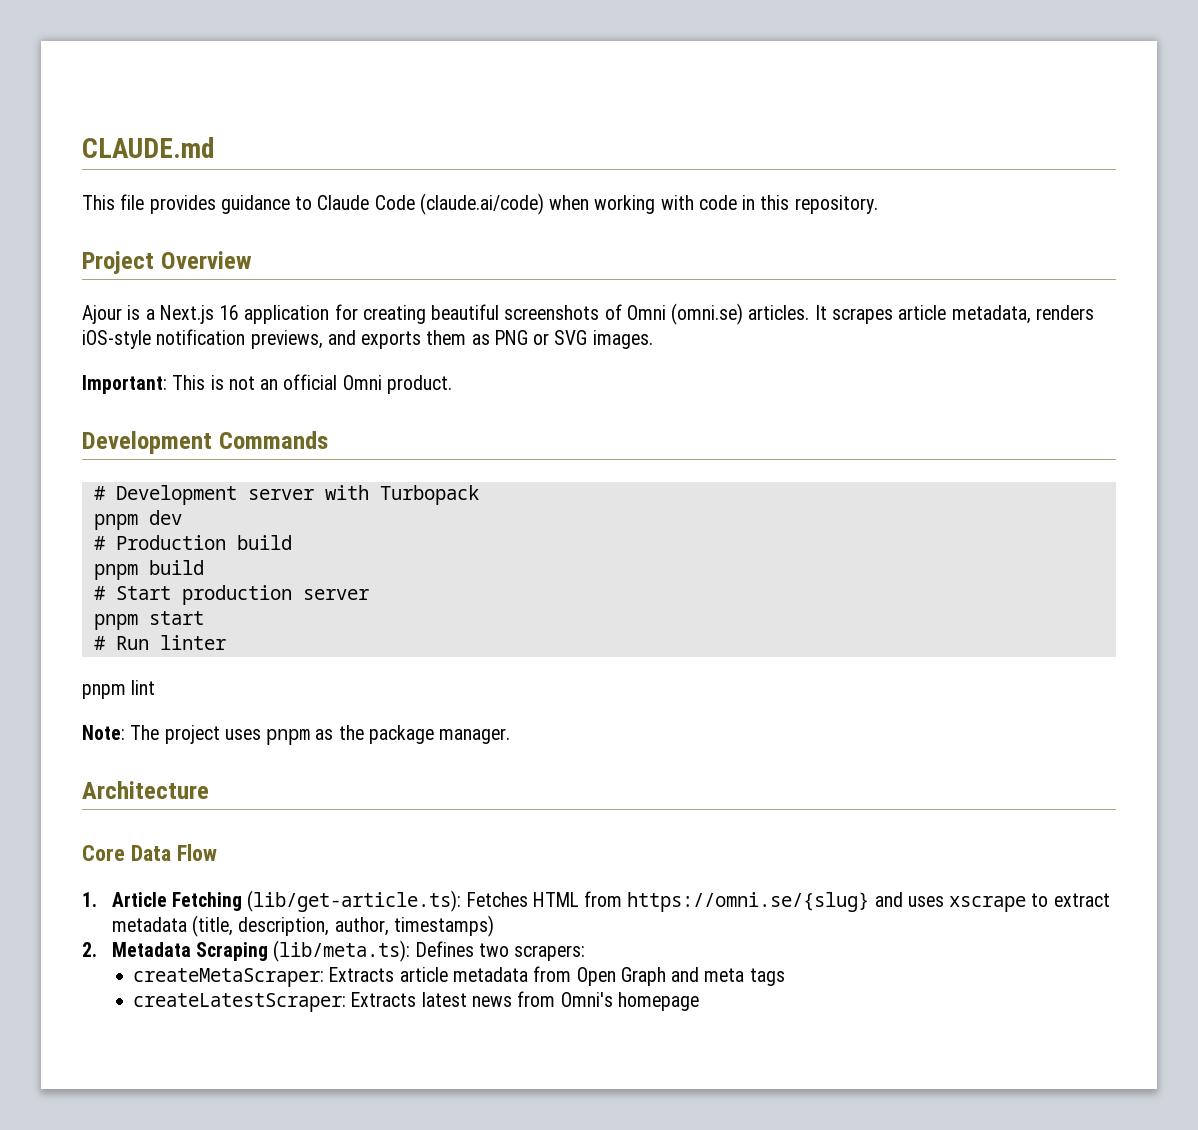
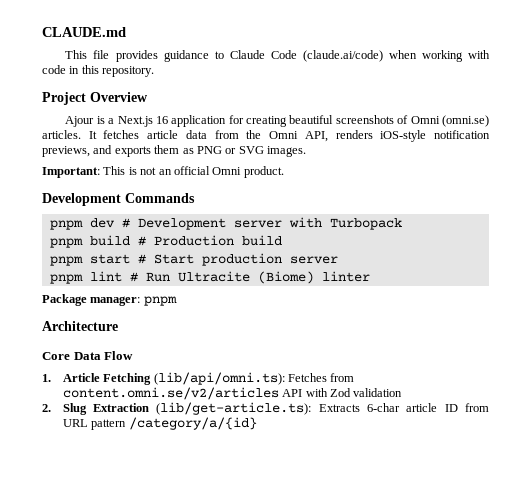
- It scrapes article metadata, renders iOS-style notification previews, and exports them as PNG or SVG images.
+ It fetches article data from the Omni API, renders iOS-style notification previews, and exports them as PNG or SVG images.
- # Development server with Turbopack
+ pnpm dev # Development server with Turbopack
- pnpm dev
- # Production build
+ pnpm build # Production build
- pnpm build
- # Start production server
+ pnpm start # Start production server
- pnpm start
- # Run linter
+ pnpm lint # Run Ultracite (Biome) linter
- pnpm lint
- Note: The project uses pnpm as the package manager.
+ Package manager: pnpm
- 1. Article Fetching (lib/get-article.ts): Fetches HTML from https://omni.se/{slug} and uses xscrape to extract metadata (title, description, author, timestamps)
- 2. Metadata Scraping (lib/meta.ts): Defines two scrapers:
- createMetaScraper: Extracts article metadata from Open Graph and meta tags
- createLatestScraper: Extracts latest news from Omni's homepage
+ 1. Article Fetching (lib/api/omni.ts): Fetches from content.omni.se/v2/articles API with Zod validation
+ 2. Slug Extraction (lib/get-article.ts): Extracts 6-char article ID from URL pattern /category/a/{id}

